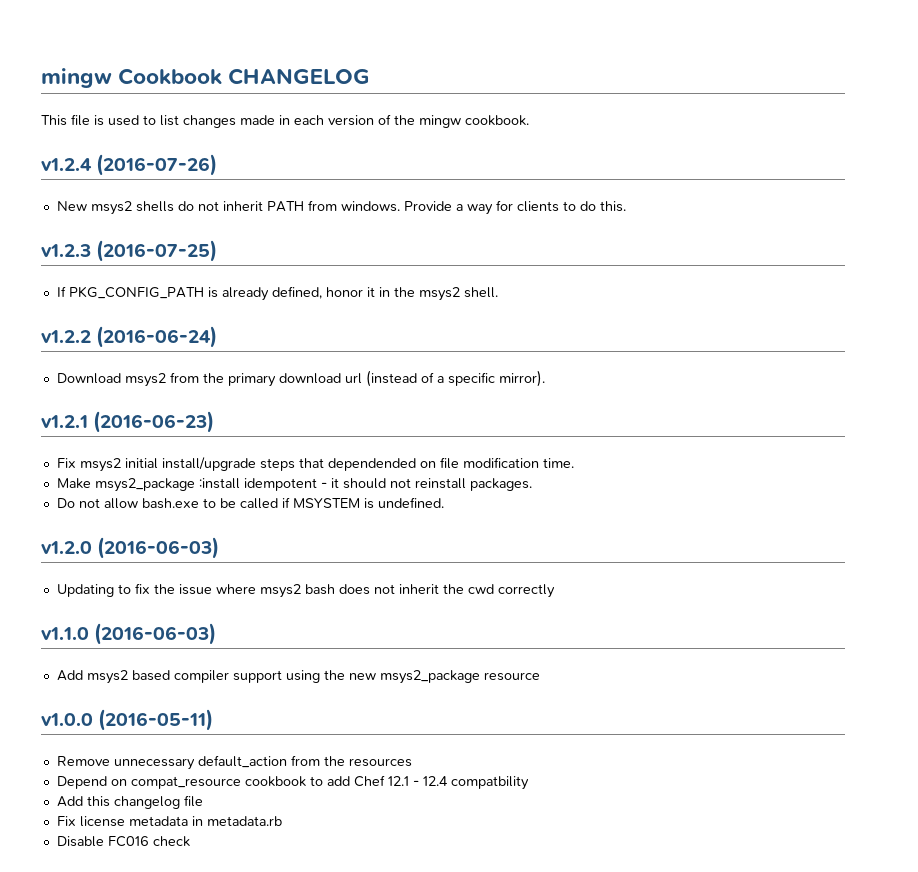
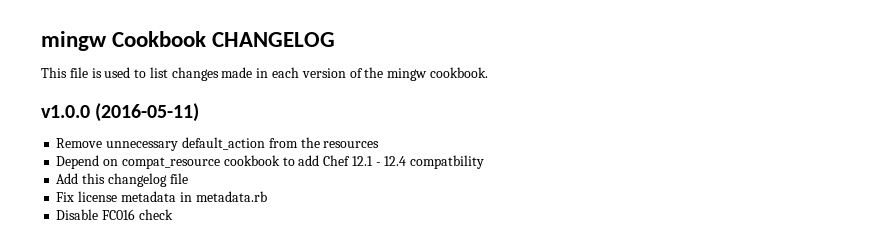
- v1.2.4 (2016-07-26)
- New msys2 shells do not inherit PATH from windows. Provide a way for clients to do this.
- v1.2.3 (2016-07-25)
- If PKG_CONFIG_PATH is already defined, honor it in the msys2 shell.
- v1.2.2 (2016-06-24)
- Download msys2 from the primary download url (instead of a specific mirror).
- v1.2.1 (2016-06-23)
- Fix msys2 initial install/upgrade steps that dependended on file modification time.
- Make msys2_package :install idempotent - it should not reinstall packages.
- Do not allow bash.exe to be called if MSYSTEM is undefined.
- v1.2.0 (2016-06-03)
- Updating to fix the issue where msys2 bash does not inherit the cwd correctly
- v1.1.0 (2016-06-03)
- Add msys2 based compiler support using the new msys2_package resource

